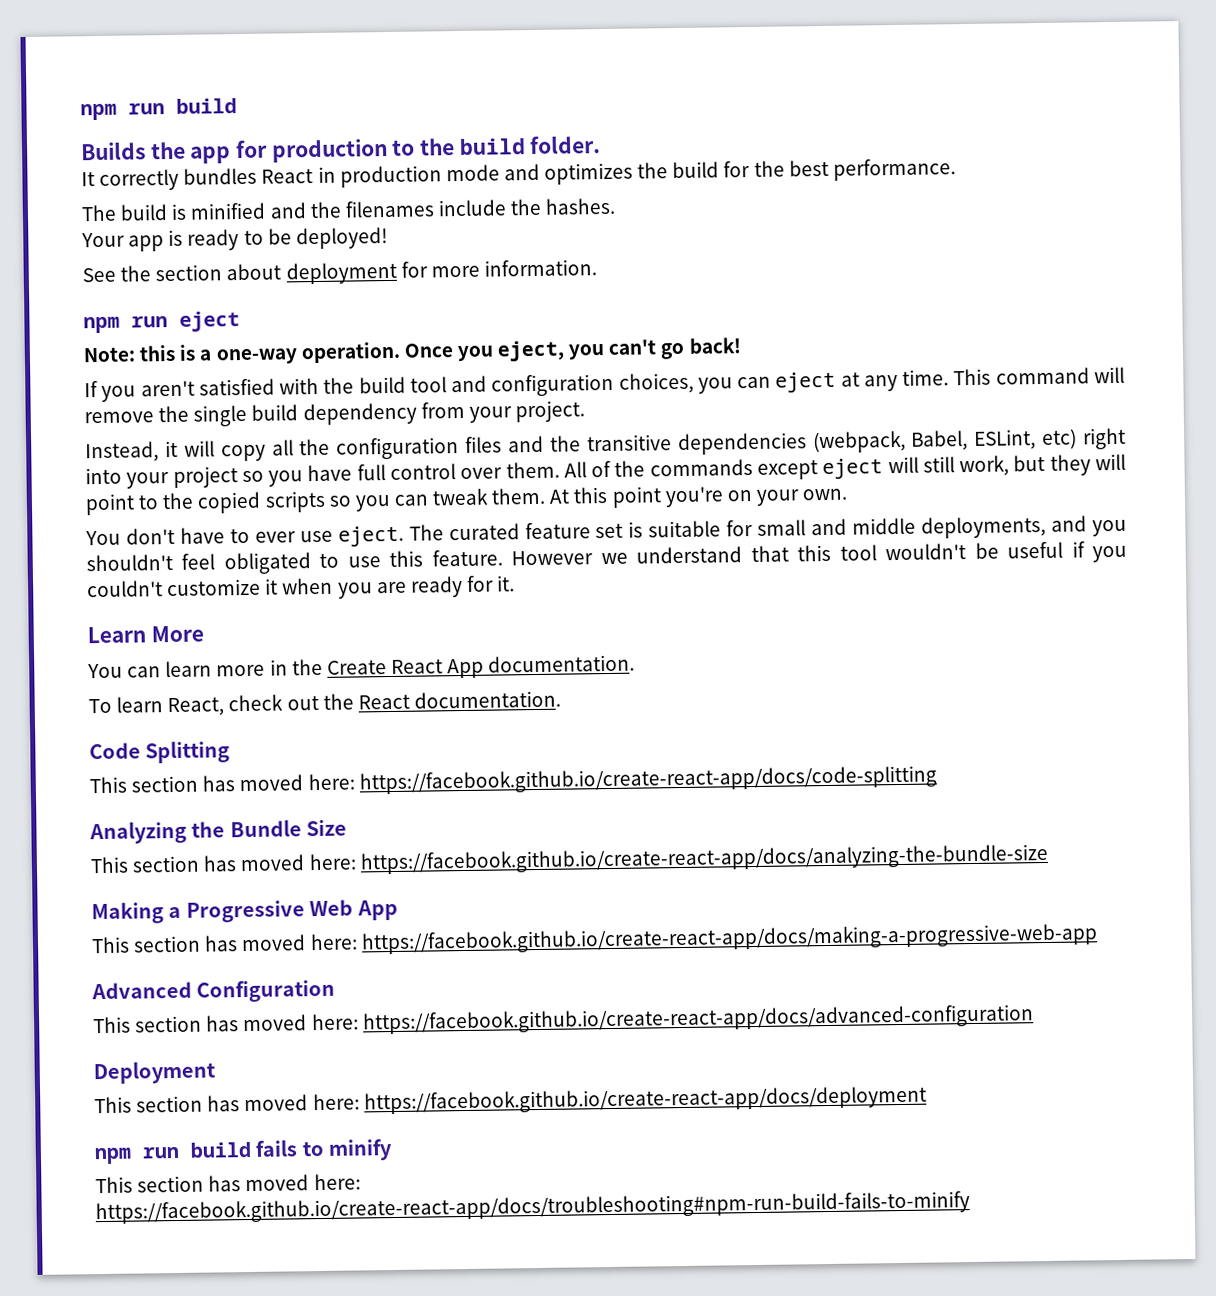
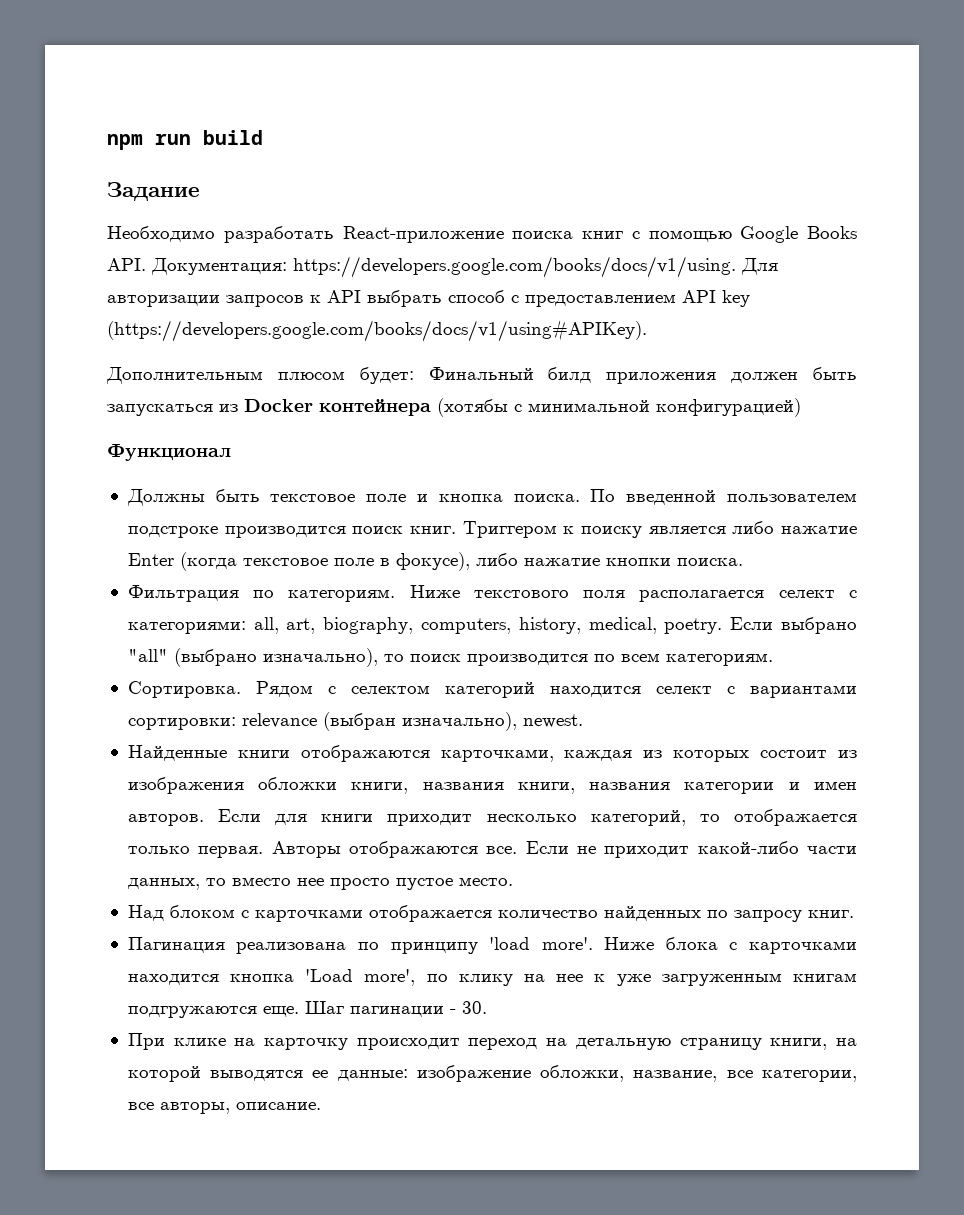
- Builds the app for production to the build folder.
- It correctly bundles React in production mode and optimizes the build for the best performance.
- The build is minified and the filenames include the hashes.
- Your app is ready to be deployed!
- See the section about deployment for more information.
- npm run eject
- Note: this is a one-way operation. Once you eject, you can't go back!
- If you aren't satisfied with the build tool and configuration choices, you can eject at any time. This command will remove the single build dependency from your project.
- Instead, it will copy all the configuration files and the transitive dependencies (webpack, Babel, ESLint, etc) right into your project so you have full control over them. All of the commands except eject will still work, but they will point to the copied scripts so you can tweak them. At this point you're on your own.
- You don't have to ever use eject. The curated feature set is suitable for small and middle deployments, and you shouldn't feel obligated to use this feature. However we understand that this tool wouldn't be useful if you couldn't customize it when you are ready for it.
- Learn More
- You can learn more in the Create React App documentation.
- To learn React, check out the React documentation.
- Code Splitting
- This section has moved here: https://facebook.github.io/create-react-app/docs/code-splitting
- Analyzing the Bundle Size
- This section has moved here: https://facebook.github.io/create-react-app/docs/analyzing-the-bundle-size
- Making a Progressive Web App
- This section has moved here: https://facebook.github.io/create-react-app/docs/making-a-progressive-web-app
- Advanced Configuration
- This section has moved here: https://facebook.github.io/create-react-app/docs/advanced-configuration
- Deployment
- This section has moved here: https://facebook.github.io/create-react-app/docs/deployment
- npm run build fails to minify
- This section has moved here: https://facebook.github.io/create-react-app/docs/troubleshooting#npm-run-build-fails-to-minify
+ Задание
+ Необходимо разработать React-приложение поиска книг с помощью Google Books API. Документация: https://developers.google.com/books/docs/v1/using. Для авторизации запросов к API выбрать способ с предоставлением API key (https://developers.google.com/books/docs/v1/using#APIKey).
+ Дополнительным плюсом будет: Финальный билд приложения должен быть запускаться из Docker контейнера (хотябы с минимальной конфигурацией)
+ Функционал
+ Должны быть текстовое поле и кнопка поиска. По введенной пользователем подстроке производится поиск книг. Триггером к поиску является либо нажатие Enter (когда текстовое поле в фокусе), либо нажатие кнопки поиска.
+ Фильтрация по категориям. Ниже текстового поля располагается селект с категориями: all, art, biography, computers, history, medical, poetry. Если выбрано "all" (выбрано изначально), то поиск производится по всем категориям.
+ Сортировка. Рядом с селектом категорий находится селект с вариантами сортировки: relevance (выбран изначально), newest.
+ Найденные книги отображаются карточками, каждая из которых состоит из изображения обложки книги, названия книги, названия категории и имен авторов. Если для книги приходит несколько категорий, то отображается только первая. Авторы отображаются все. Если не приходит какой-либо части данных, то вместо нее просто пустое место.
+ Над блоком с карточками отображается количество найденных по запросу книг.
+ Пагинация реализована по принципу 'load more'. Ниже блока с карточками находится кнопка 'Load more', по клику на нее к уже загруженным книгам подгружаются еще. Шаг пагинации - 30.
+ При клике на карточку происходит переход на детальную страницу книги, на которой выводятся ее данные: изображение обложки, название, все категории, все авторы, описание.

